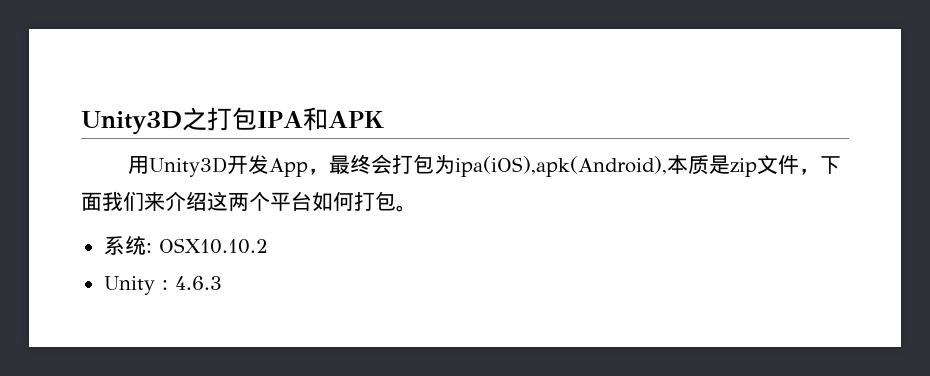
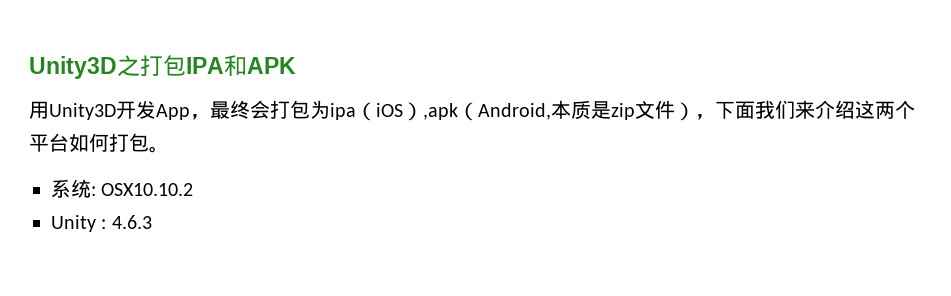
- 用Unity3D开发App，最终会打包为ipa(iOS),apk(Android),本质是zip文件，下面我们来介绍这两个平台如何打包。
+ 用Unity3D开发App，最终会打包为ipa（iOS）,apk（Android,本质是zip文件），下面我们来介绍这两个平台如何打包。

